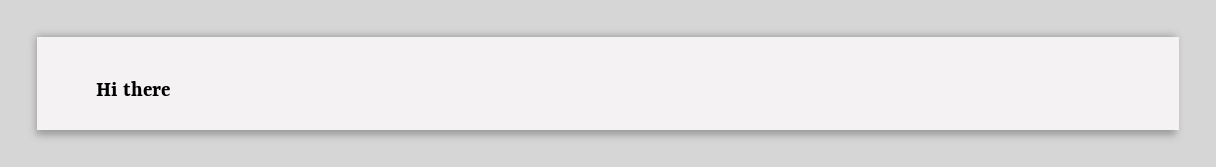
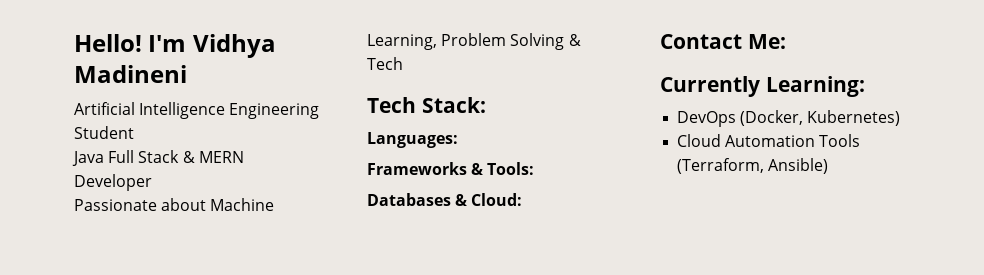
- Hi there
+ Hello! I'm Vidhya Madineni
+ Artificial Intelligence Engineering Student
+ Java Full Stack & MERN Developer
+ Passionate about Machine Learning, Problem Solving & Tech
+ Tech Stack:
+ Languages:
+ Frameworks & Tools:
+ Databases & Cloud:
+ Contact Me:
+ Currently Learning:
+ DevOps (Docker, Kubernetes)
+ Cloud Automation Tools (Terraform, Ansible)

